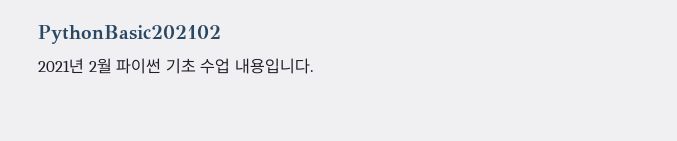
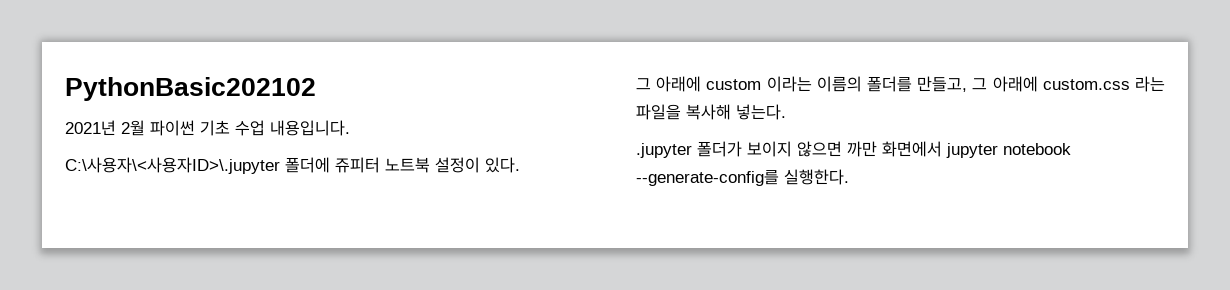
+ C:\사용자\<사용자ID>\.jupyter 폴더에 쥬피터 노트북 설정이 있다.
+ 그 아래에 custom 이라는 이름의 폴더를 만들고, 그 아래에 custom.css 라는 파일을 복사해 넣는다.
+ .jupyter 폴더가 보이지 않으면 까만 화면에서 jupyter notebook --generate-config를 실행한다.

